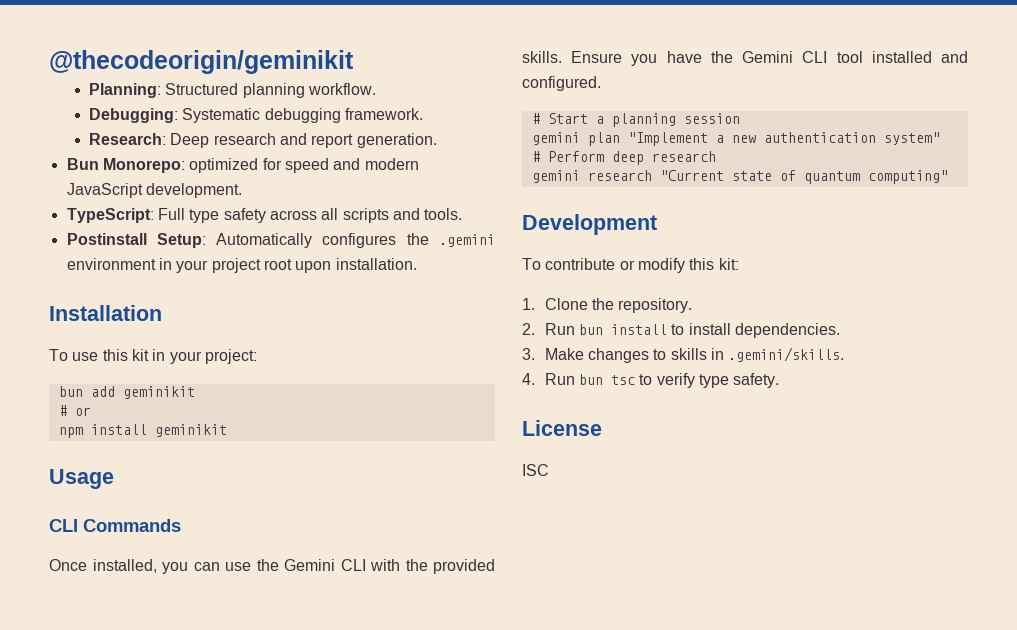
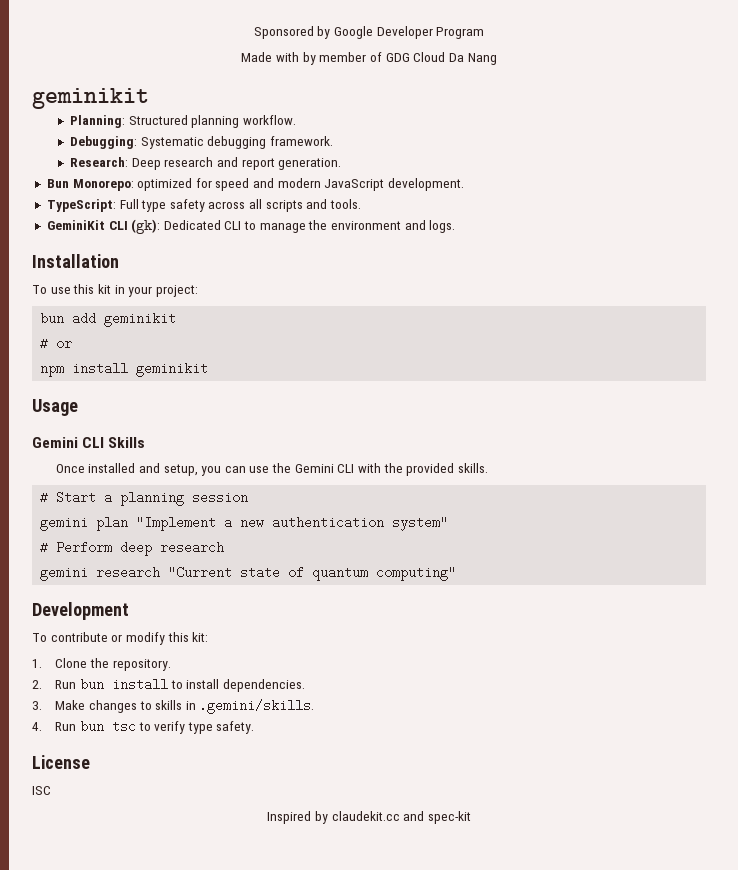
- @thecodeorigin/geminikit
+ Sponsored by Google Developer Program
+ Made with by member of GDG Cloud Da Nang
+ geminikit
- Postinstall Setup: Automatically configures the .gemini environment in your project root upon installation.
+ GeminiKit CLI (gk): Dedicated CLI to manage the environment and logs.
- CLI Commands
- Once installed, you can use the Gemini CLI with the provided skills. Ensure you have the Gemini CLI tool installed and configured.
+ Gemini CLI Skills
+ Once installed and setup, you can use the Gemini CLI with the provided skills.
+ Inspired by claudekit.cc and spec-kit

